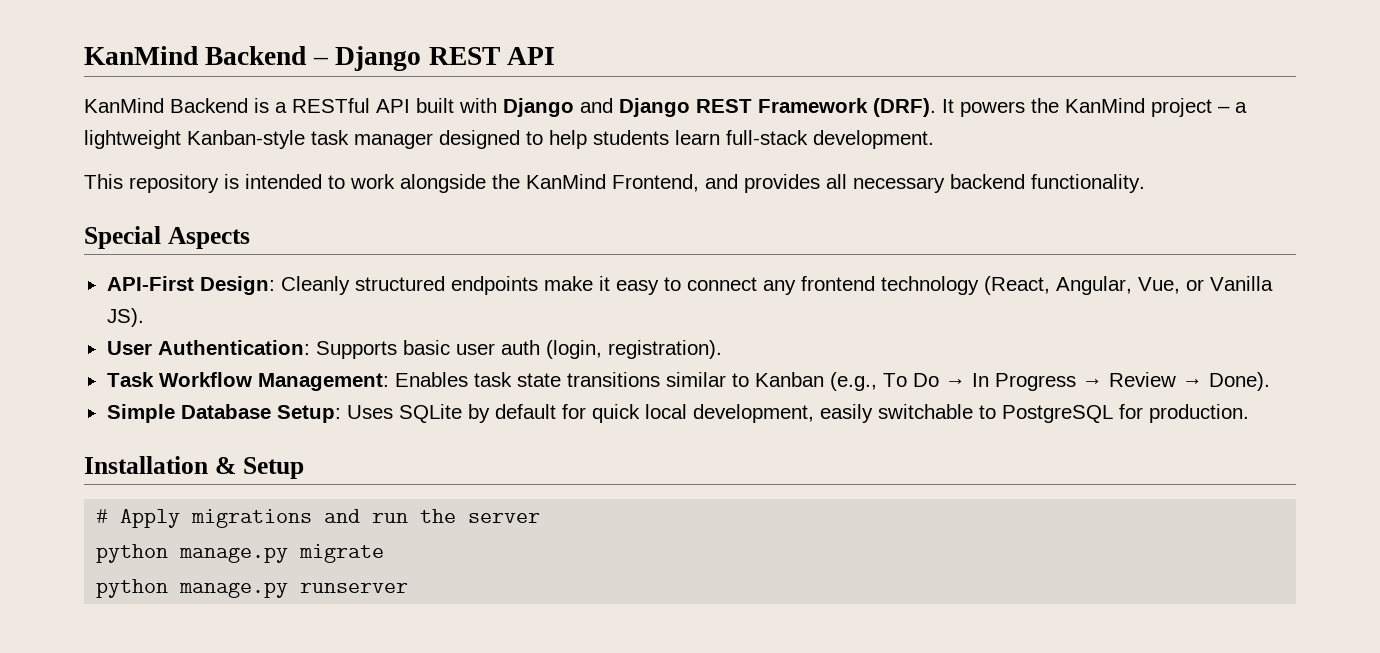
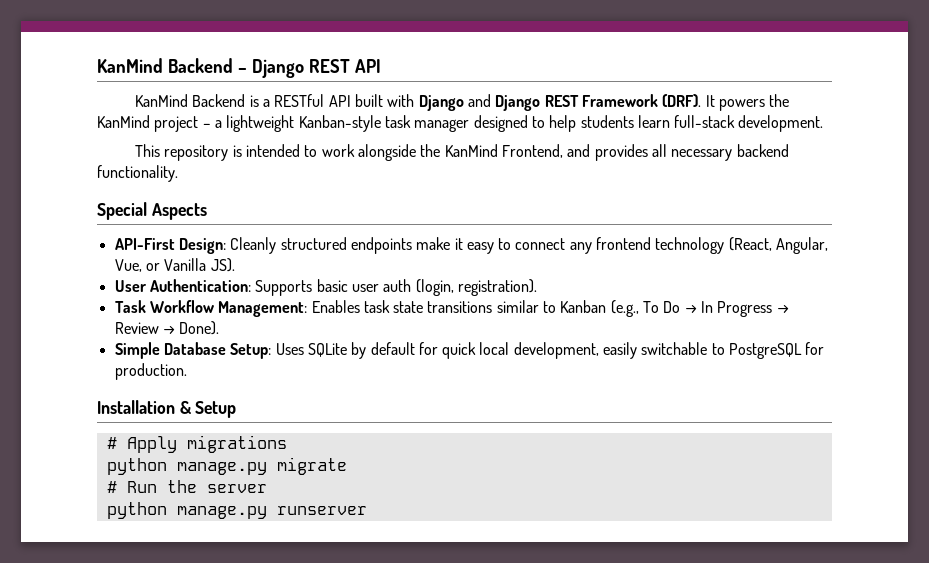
- # Apply migrations and run the server
+ # Apply migrations
+ python manage.py migrate
+ # Run the server
- python manage.py migrate

